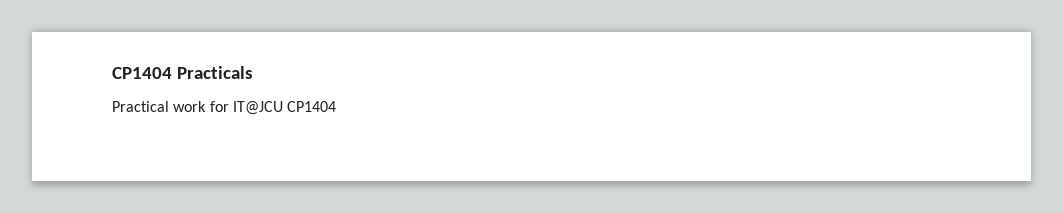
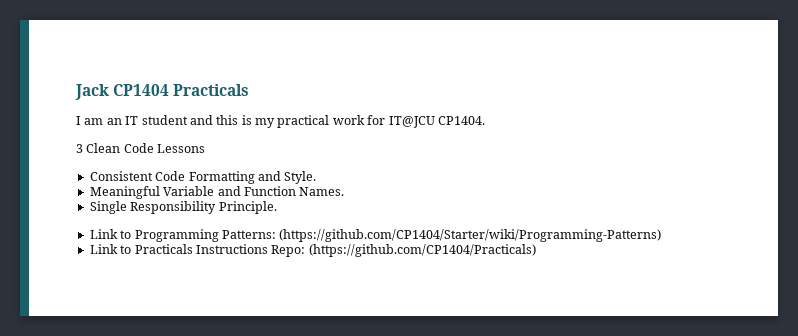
- CP1404 Practicals
+ Jack CP1404 Practicals
- Practical work for IT@JCU CP1404
+ I am an IT student and this is my practical work for IT@JCU CP1404.
+ 3 Clean Code Lessons
+ Consistent Code Formatting and Style.
+ Meaningful Variable and Function Names.
+ Single Responsibility Principle.
+ Link to Programming Patterns: (https://github.com/CP1404/Starter/wiki/Programming-Patterns)
+ Link to Practicals Instructions Repo: (https://github.com/CP1404/Practicals)

